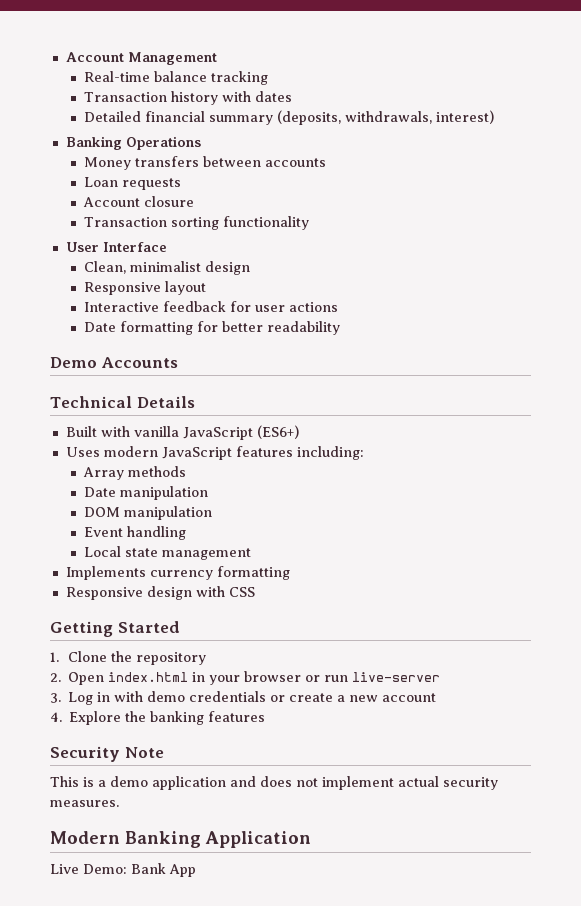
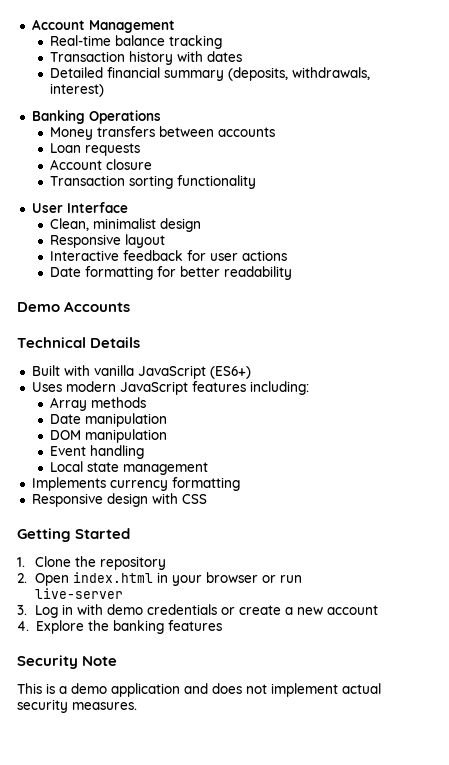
- Modern Banking Application
- Live Demo: Bank App

